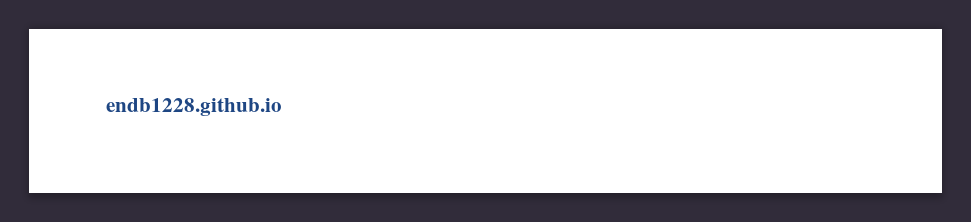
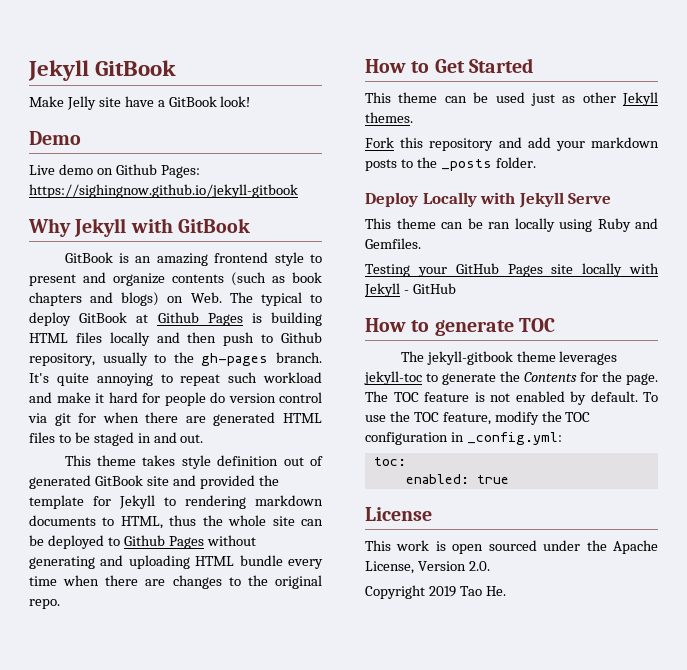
- endb1228.github.io
+ Jekyll GitBook
+ Make Jelly site have a GitBook look!
+ Demo
+ Live demo on Github Pages: https://sighingnow.github.io/jekyll-gitbook
+ Why Jekyll with GitBook
+ GitBook is an amazing frontend style to present and organize contents (such as book chapters and blogs) on Web. The typical to deploy GitBook at Github Pages is building HTML files locally and then push to Github repository, usually to the gh-pages branch. It's quite annoying to repeat such workload and make it hard for people do version control via git for when there are generated HTML files to be staged in and out.
+ This theme takes style definition out of generated GitBook site and provided the template for Jekyll to rendering markdown documents to HTML, thus the whole site can be deployed to Github Pages without generating and uploading HTML bundle every time when there are changes to the original repo.
+ How to Get Started
+ This theme can be used just as other Jekyll themes.
+ Fork this repository and add your markdown posts to the _posts folder.
+ Deploy Locally with Jekyll Serve
+ This theme can be ran locally using Ruby and Gemfiles.
+ Testing your GitHub Pages site locally with Jekyll - GitHub
+ How to generate TOC
+ The jekyll-gitbook theme leverages jekyll-toc to generate the Contents for the page. The TOC feature is not enabled by default. To use the TOC feature, modify the TOC configuration in _config.yml:
+ toc:
+ enabled: true
+ License
+ This work is open sourced under the Apache License, Version 2.0.
+ Copyright 2019 Tao He.

